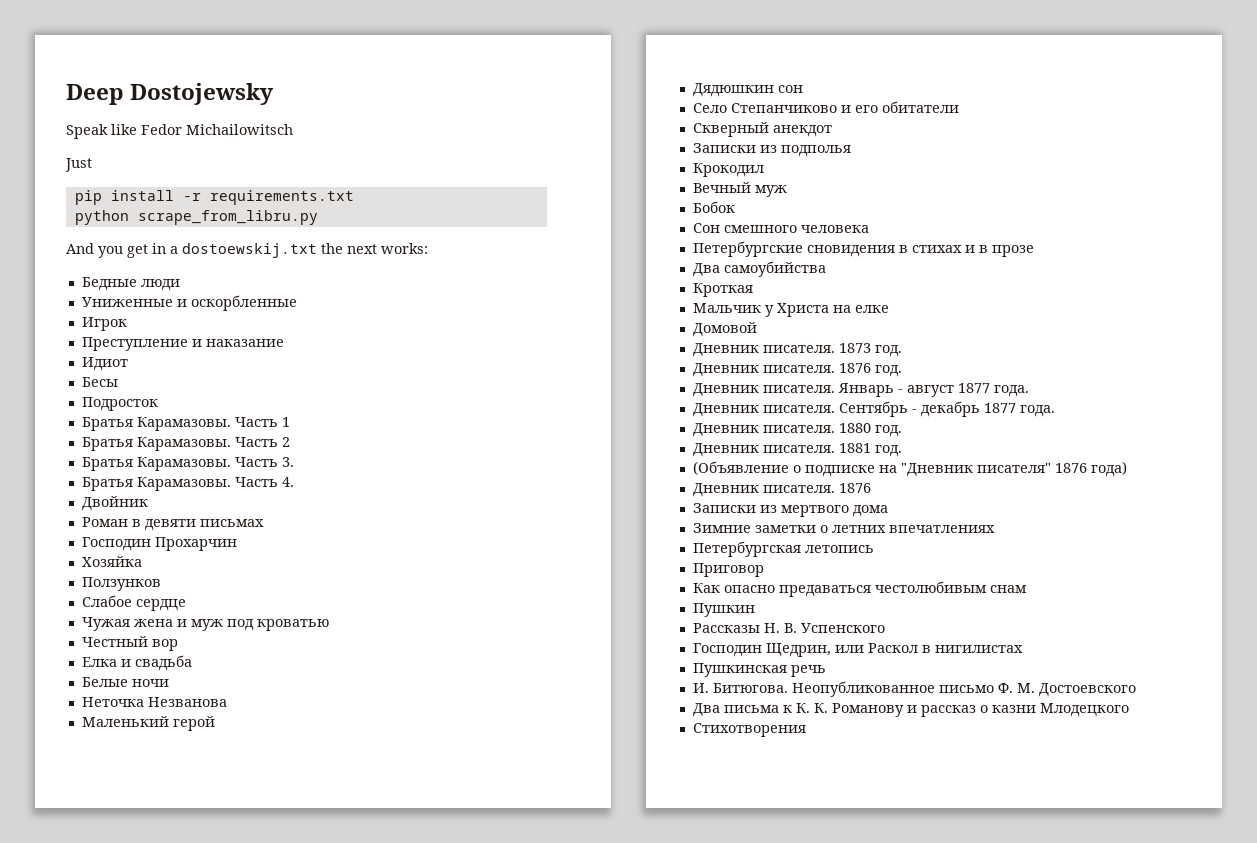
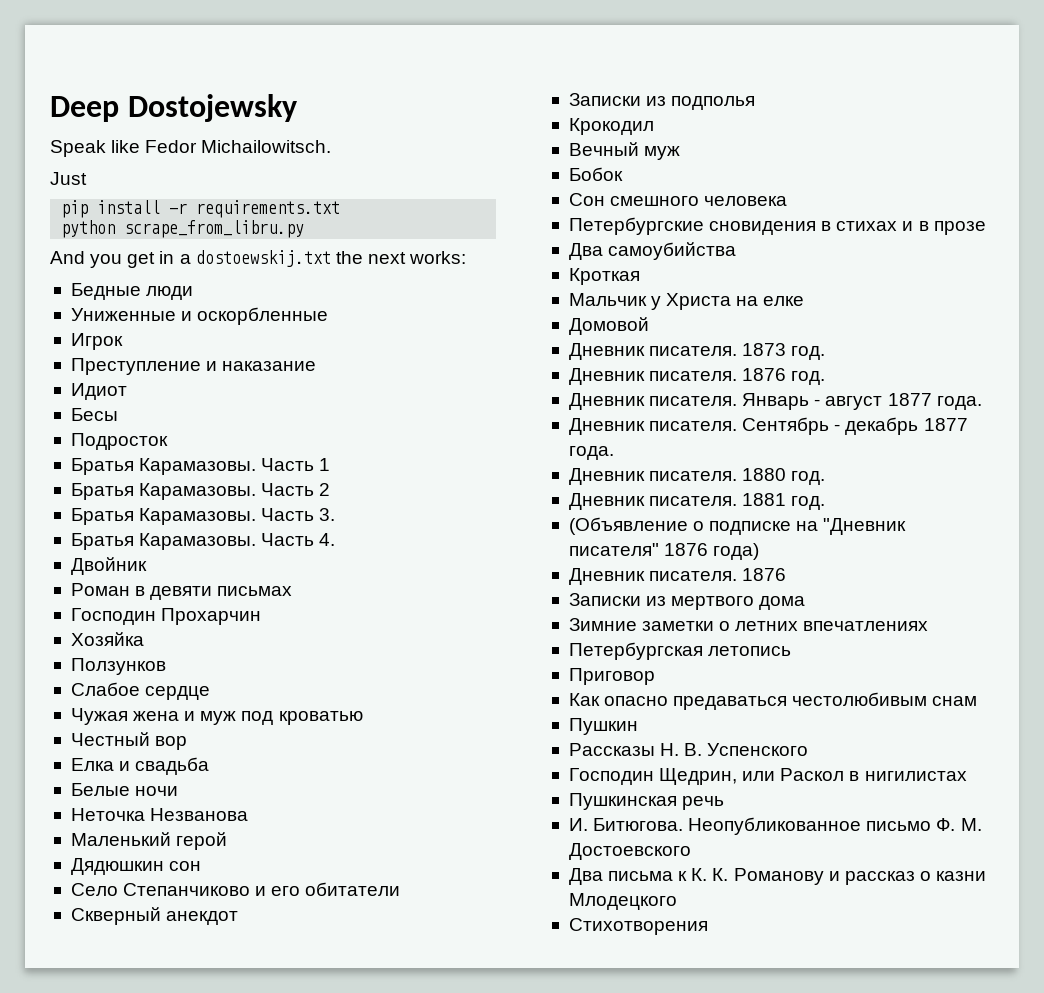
- Speak like Fedor Michailowitsch
+ Speak like Fedor Michailowitsch.

